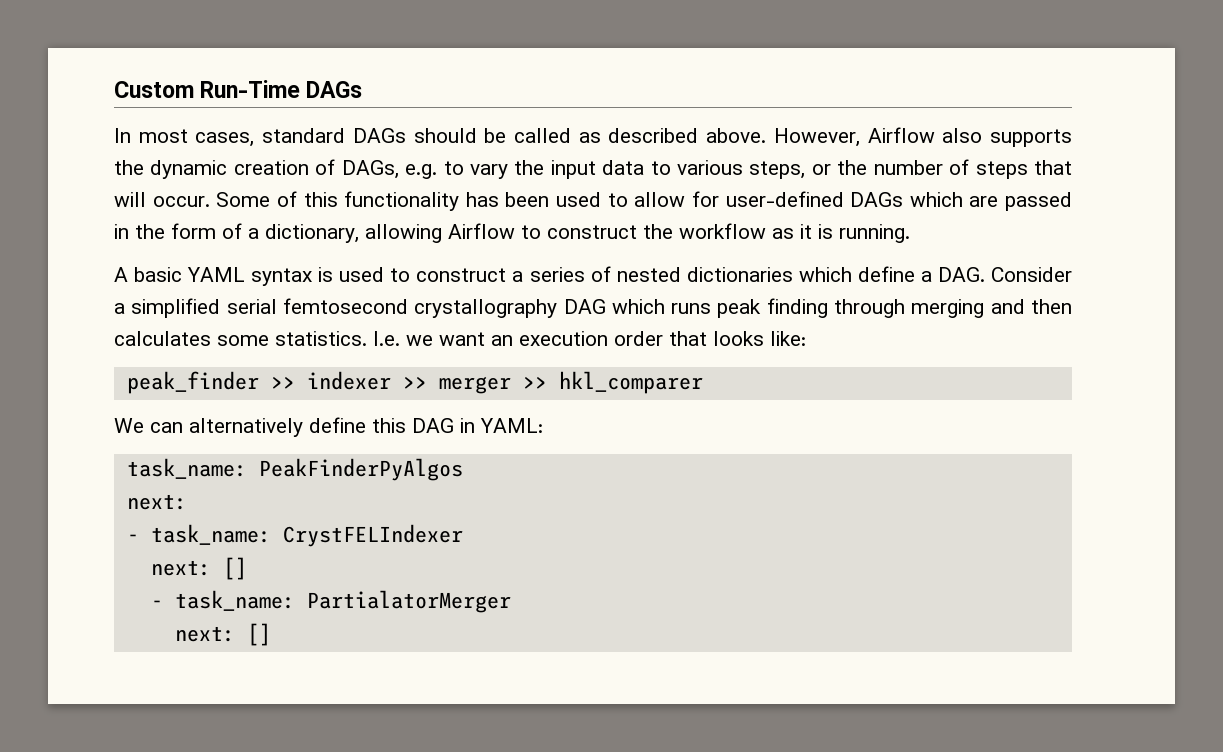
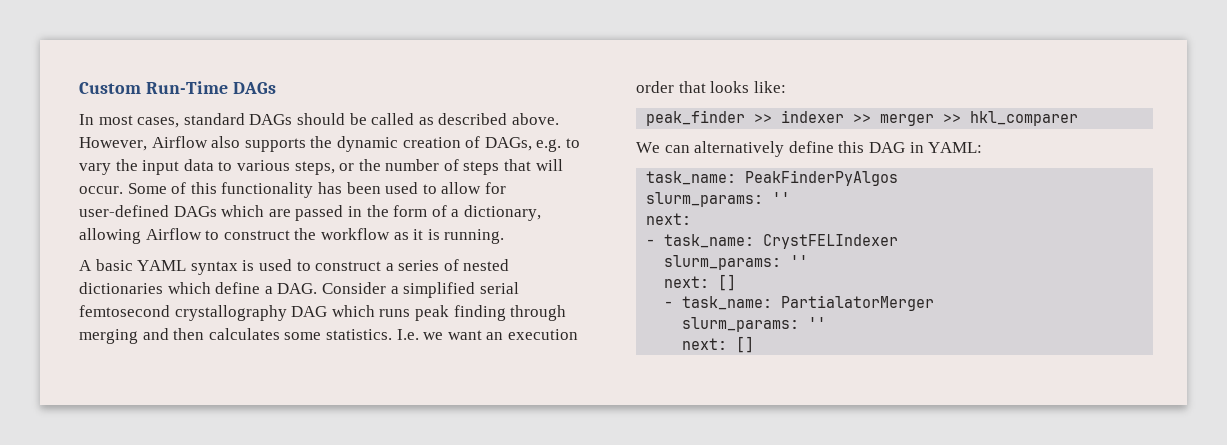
  task_name: PeakFinderPyAlgos
+ slurm_params: ''
  - task_name: CrystFELIndexer
+ slurm_params: ''
  - task_name: PartialatorMerger
+ slurm_params: ''

